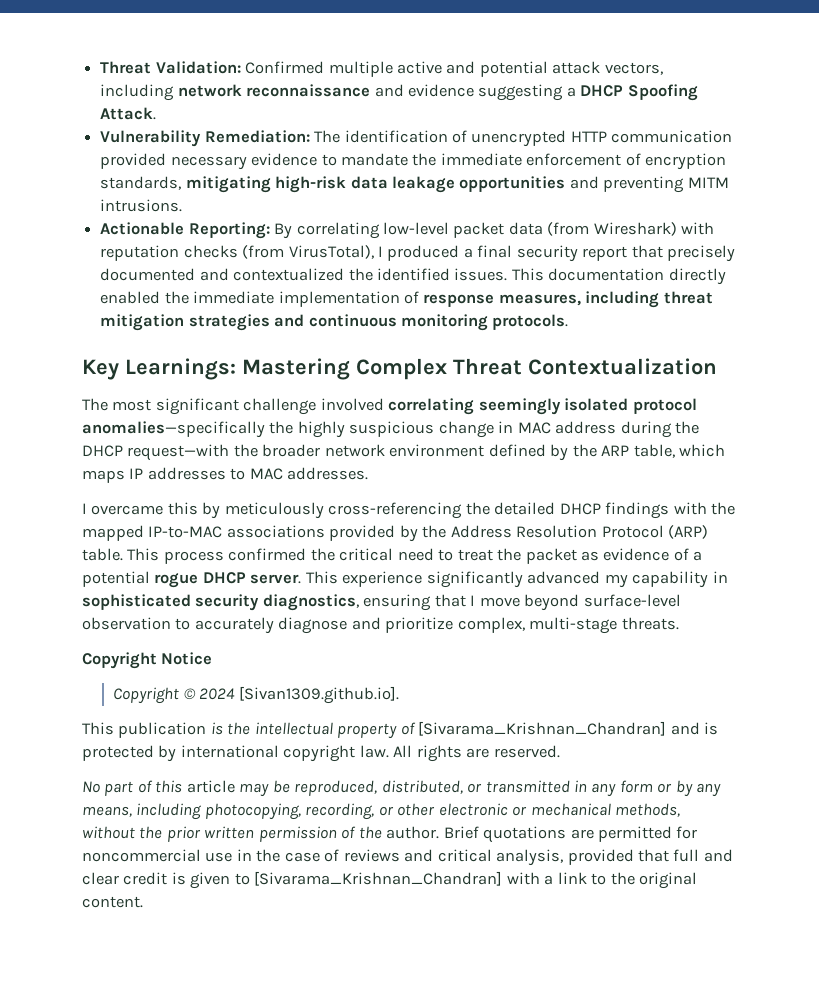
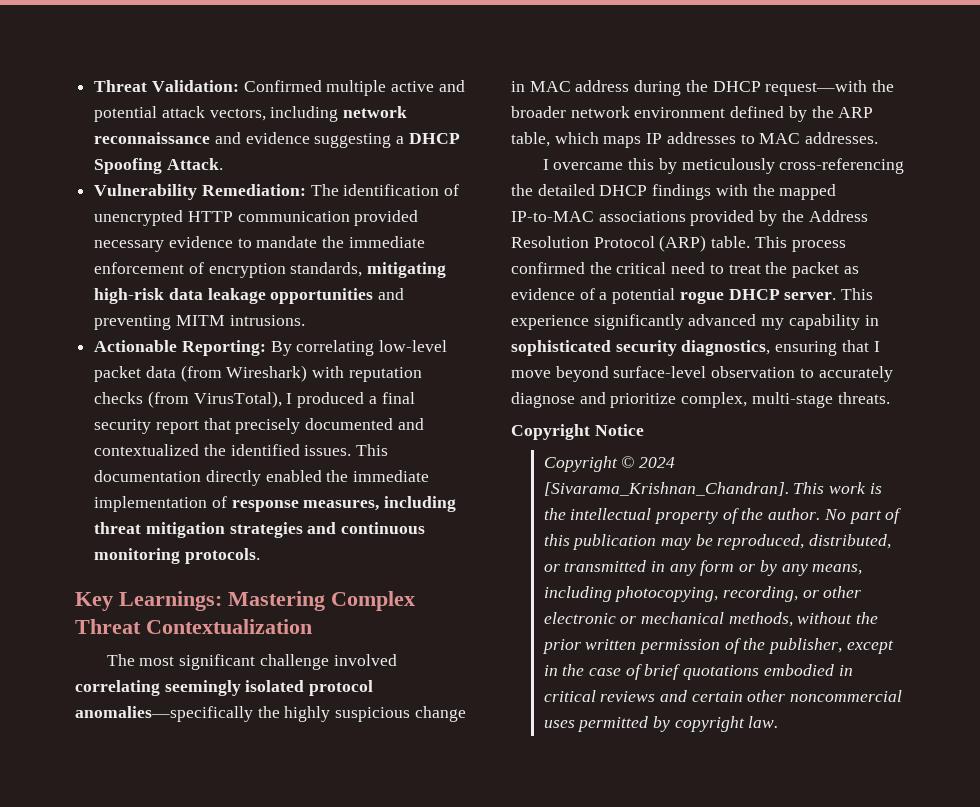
- Copyright © 2024 [Sivan1309.github.io].
- This publication is the intellectual property of [Sivarama_Krishnan_Chandran] and is protected by international copyright law. All rights are reserved.
- No part of this article may be reproduced, distributed, or transmitted in any form or by any means, including photocopying, recording, or other electronic or mechanical methods, without the prior written permission of the author. Brief quotations are permitted for noncommercial use in the case of reviews and critical analysis, provided that full and clear credit is given to [Sivarama_Krishnan_Chandran] with a link to the original content.
+ Copyright © 2024 [Sivarama_Krishnan_Chandran]. This work is the intellectual property of the author. No part of this publication may be reproduced, distributed, or transmitted in any form or by any means, including photocopying, recording, or other electronic or mechanical methods, without the prior written permission of the publisher, except in the case of brief quotations embodied in critical reviews and certain other noncommercial uses permitted by copyright law.

